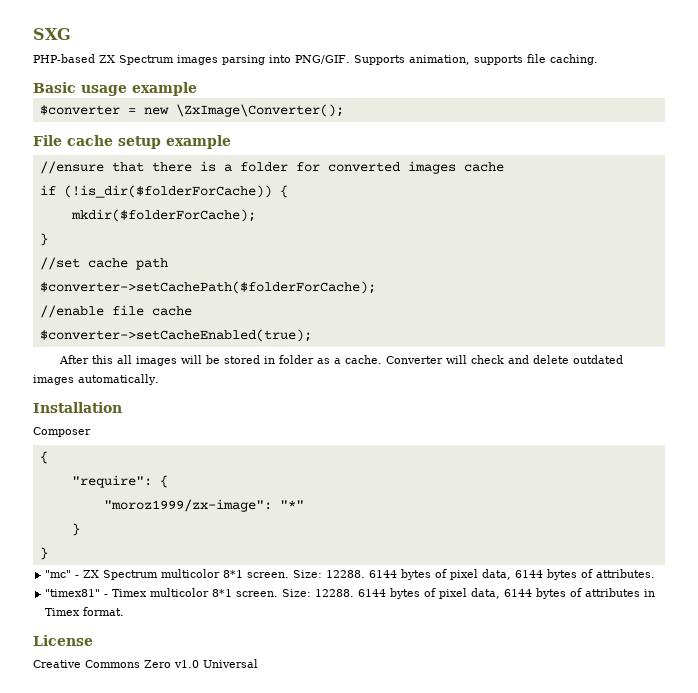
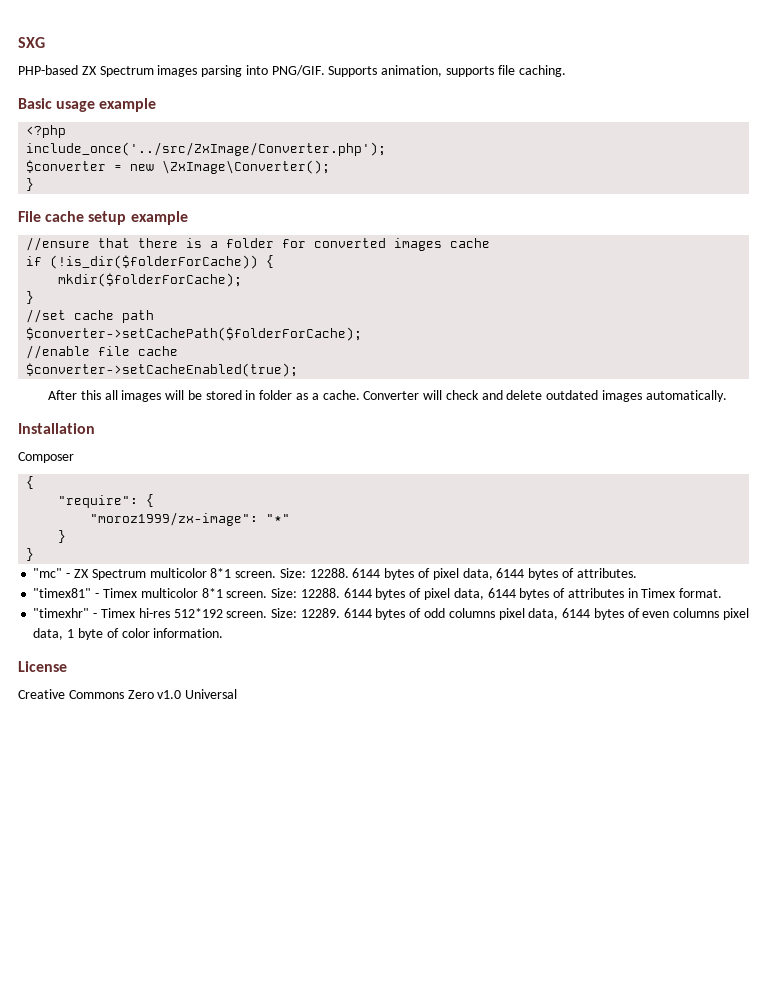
+ <?php
+ include_once('../src/ZxImage/Converter.php');
  $converter = new \ZxImage\Converter();
+ }
+ "timexhr" - Timex hi-res 512*192 screen. Size: 12289. 6144 bytes of odd columns pixel data, 6144 bytes of even columns pixel data, 1 byte of color information.

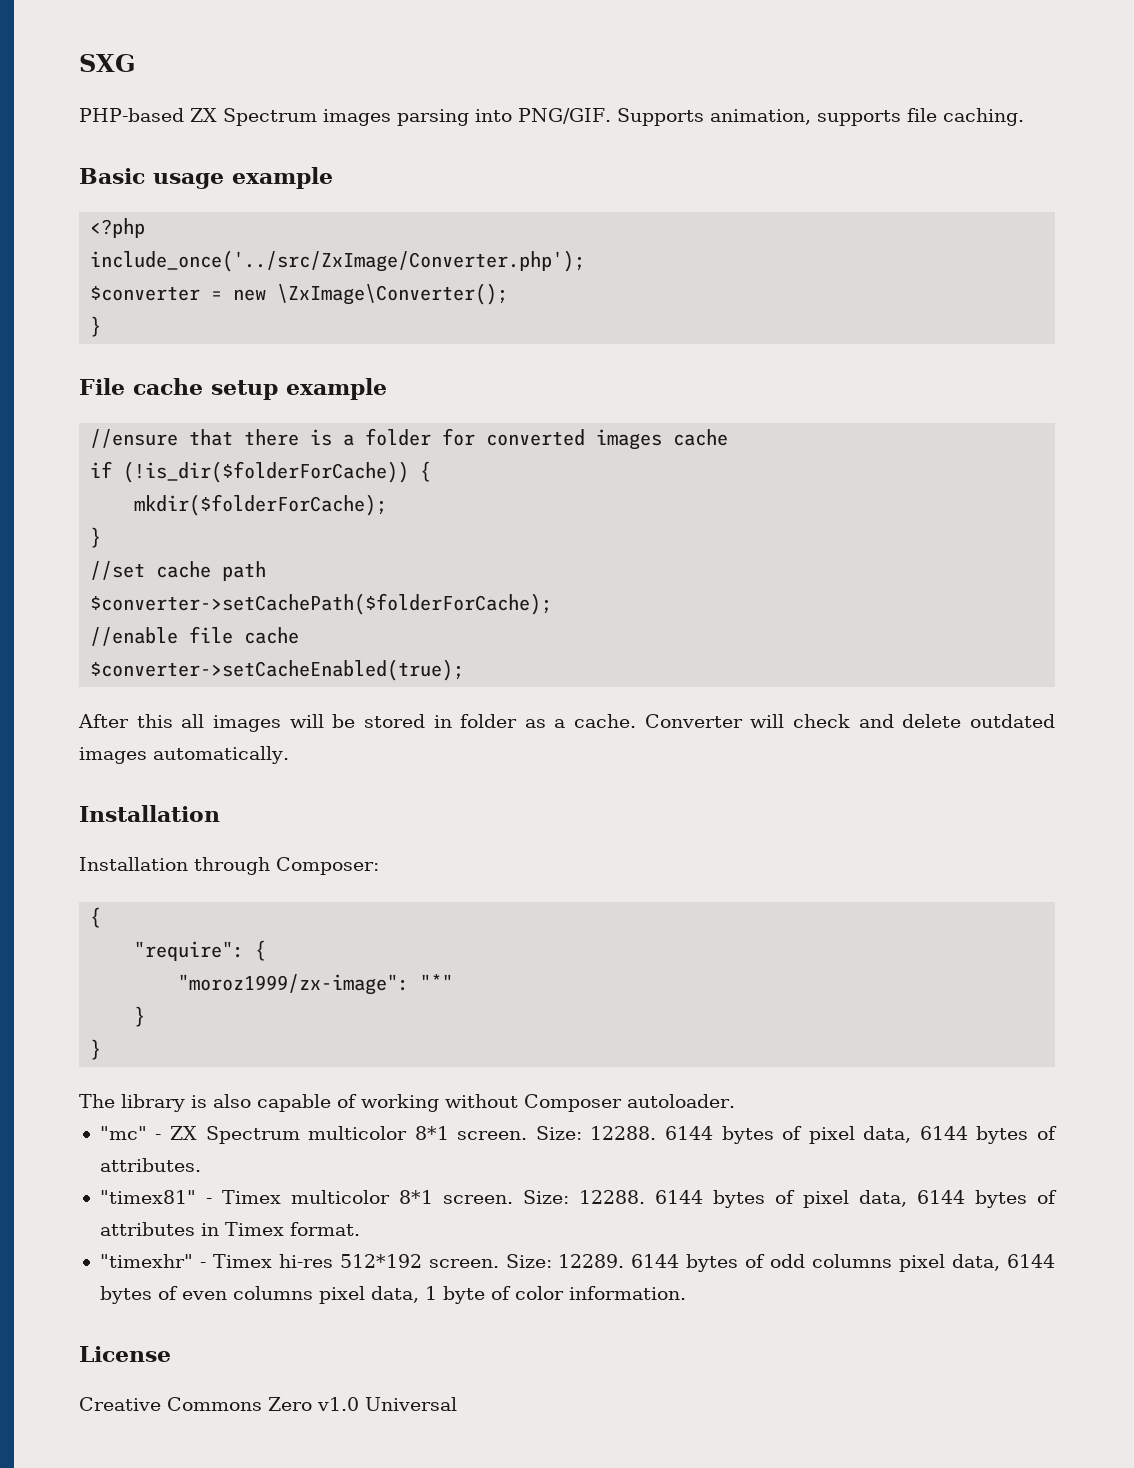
- Composer
+ Installation through Composer:
+ The library is also capable of working without Composer autoloader.

